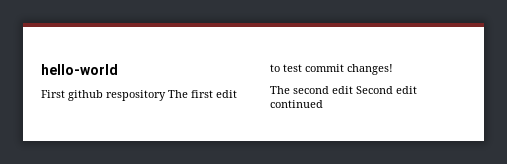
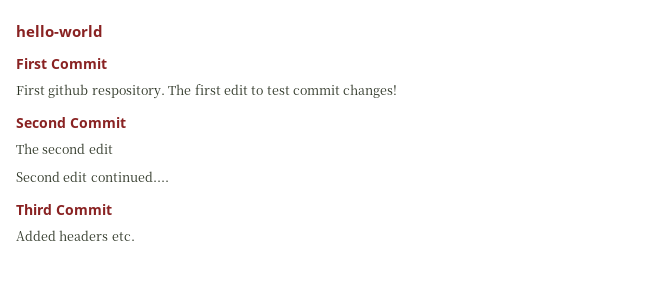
+ First Commit
- First github respository The first edit to test commit changes!
+ First github respository. The first edit to test commit changes!
+ Second Commit
- The second edit Second edit continued
+ The second edit
+ Second edit continued....
+ Third Commit
+ Added headers etc.

